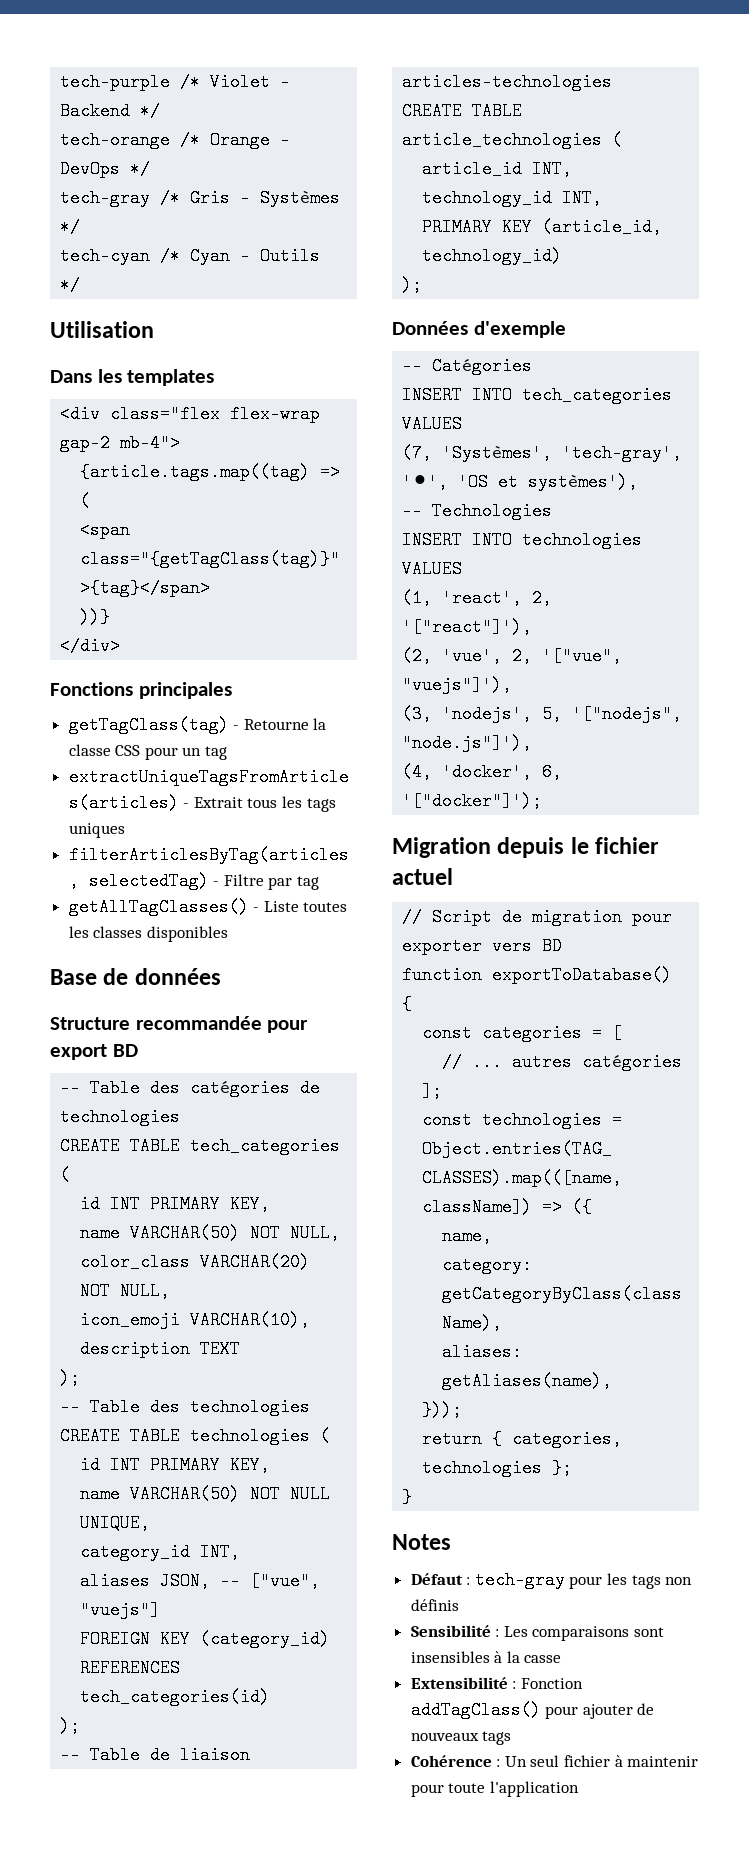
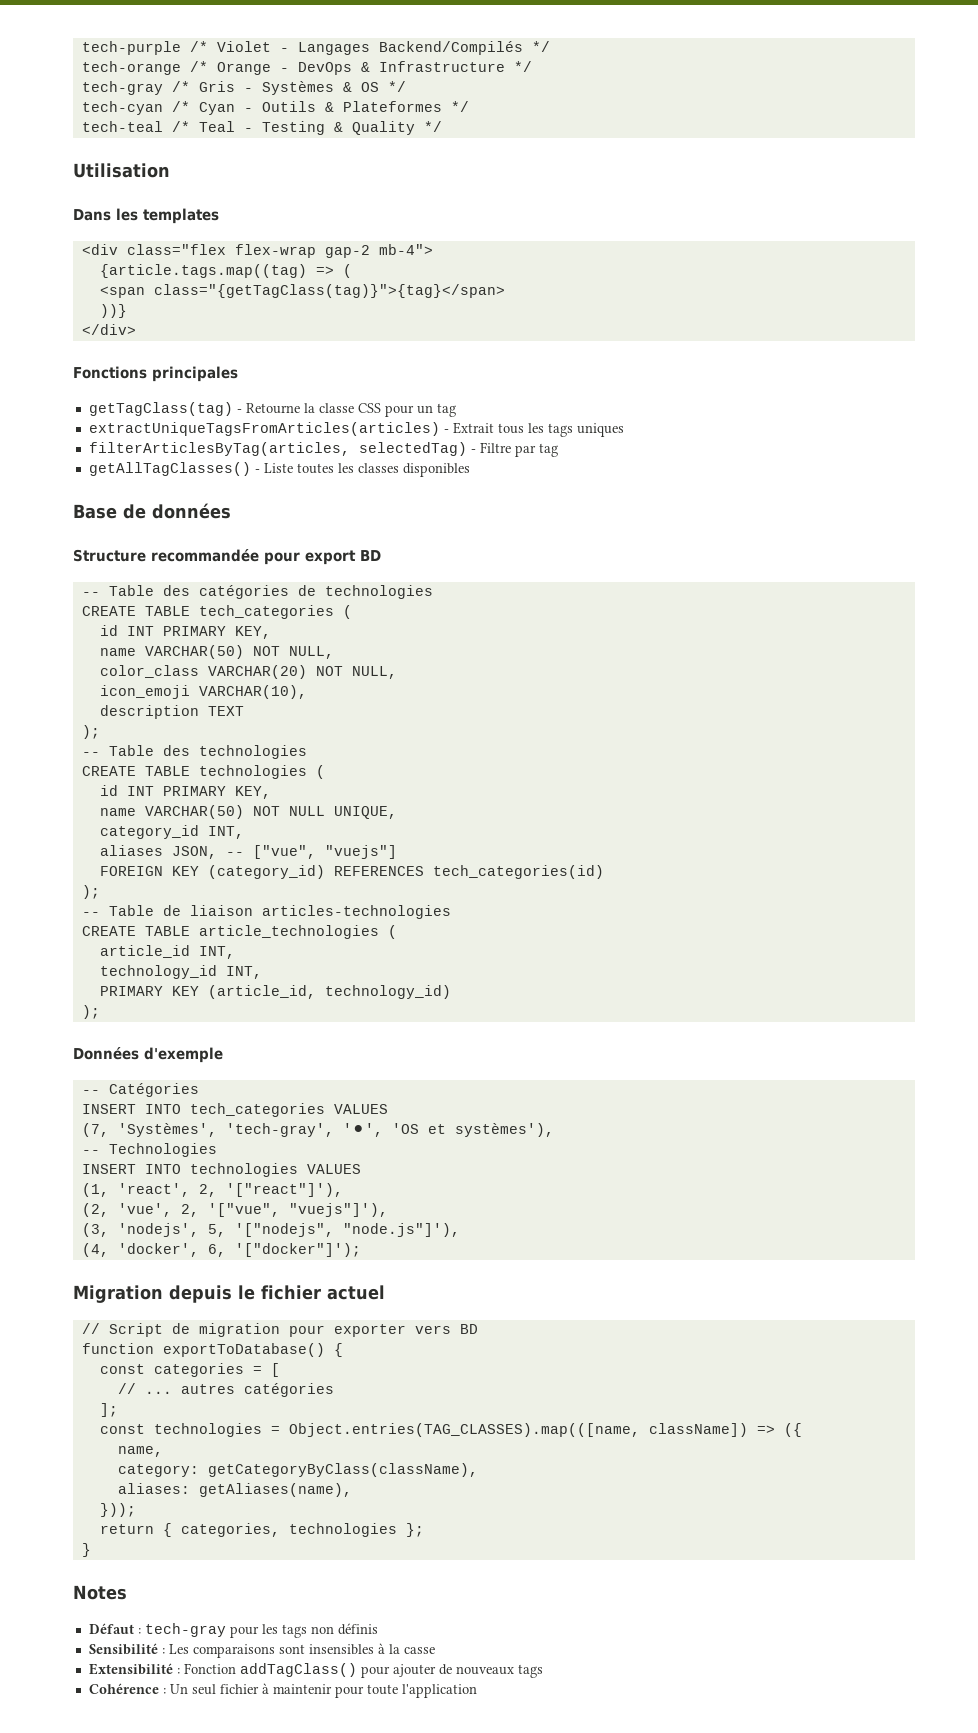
- tech-purple /* Violet - Backend */
+ tech-purple /* Violet - Langages Backend/Compilés */
- tech-orange /* Orange - DevOps */
+ tech-orange /* Orange - DevOps & Infrastructure */
- tech-gray /* Gris - Systèmes */
+ tech-gray /* Gris - Systèmes & OS */
- tech-cyan /* Cyan - Outils */
+ tech-cyan /* Cyan - Outils & Plateformes */
+ tech-teal /* Teal - Testing & Quality */

